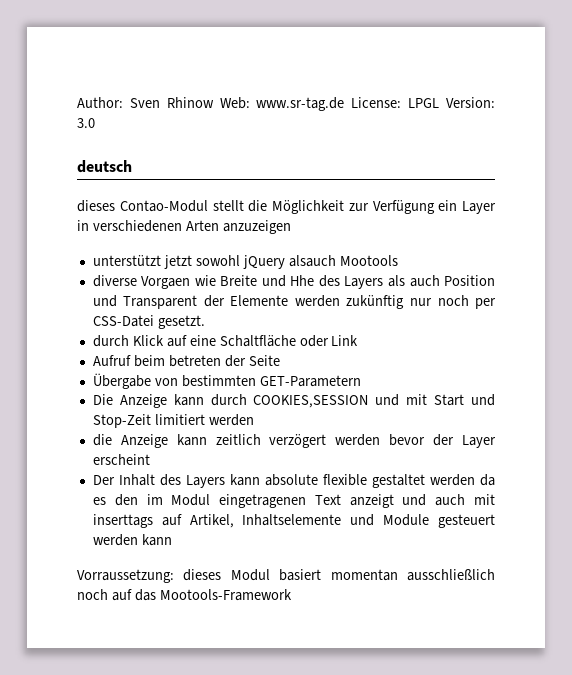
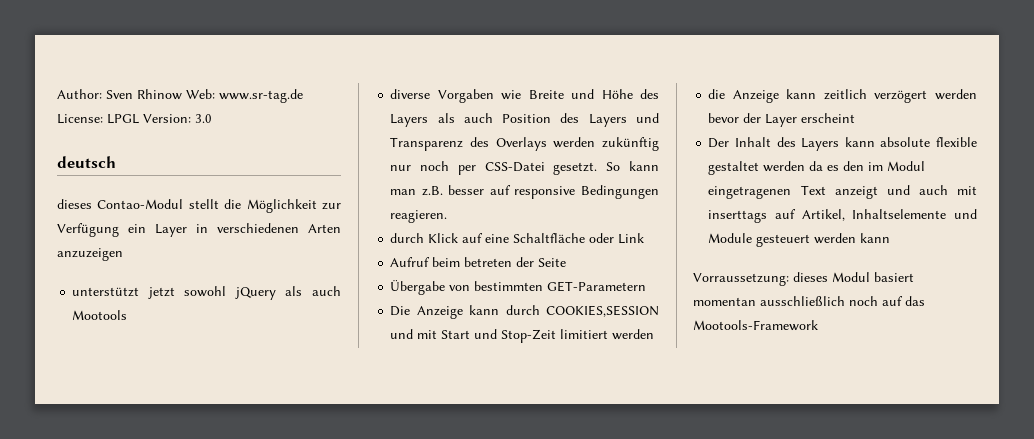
- unterstützt jetzt sowohl jQuery alsauch Mootools
+ unterstützt jetzt sowohl jQuery als auch Mootools
- diverse Vorgaen wie Breite und Hhe des Layers als auch Position und Transparent der Elemente werden zukünftig nur noch per CSS-Datei gesetzt.
+ diverse Vorgaben wie Breite und Höhe des Layers als auch Position des Layers und Transparenz des Overlays werden zukünftig nur noch per CSS-Datei gesetzt. So kann man z.B. besser auf responsive Bedingungen reagieren.

